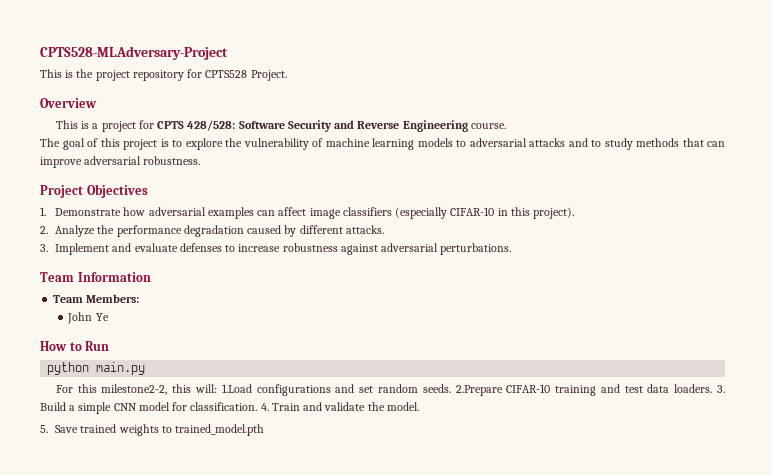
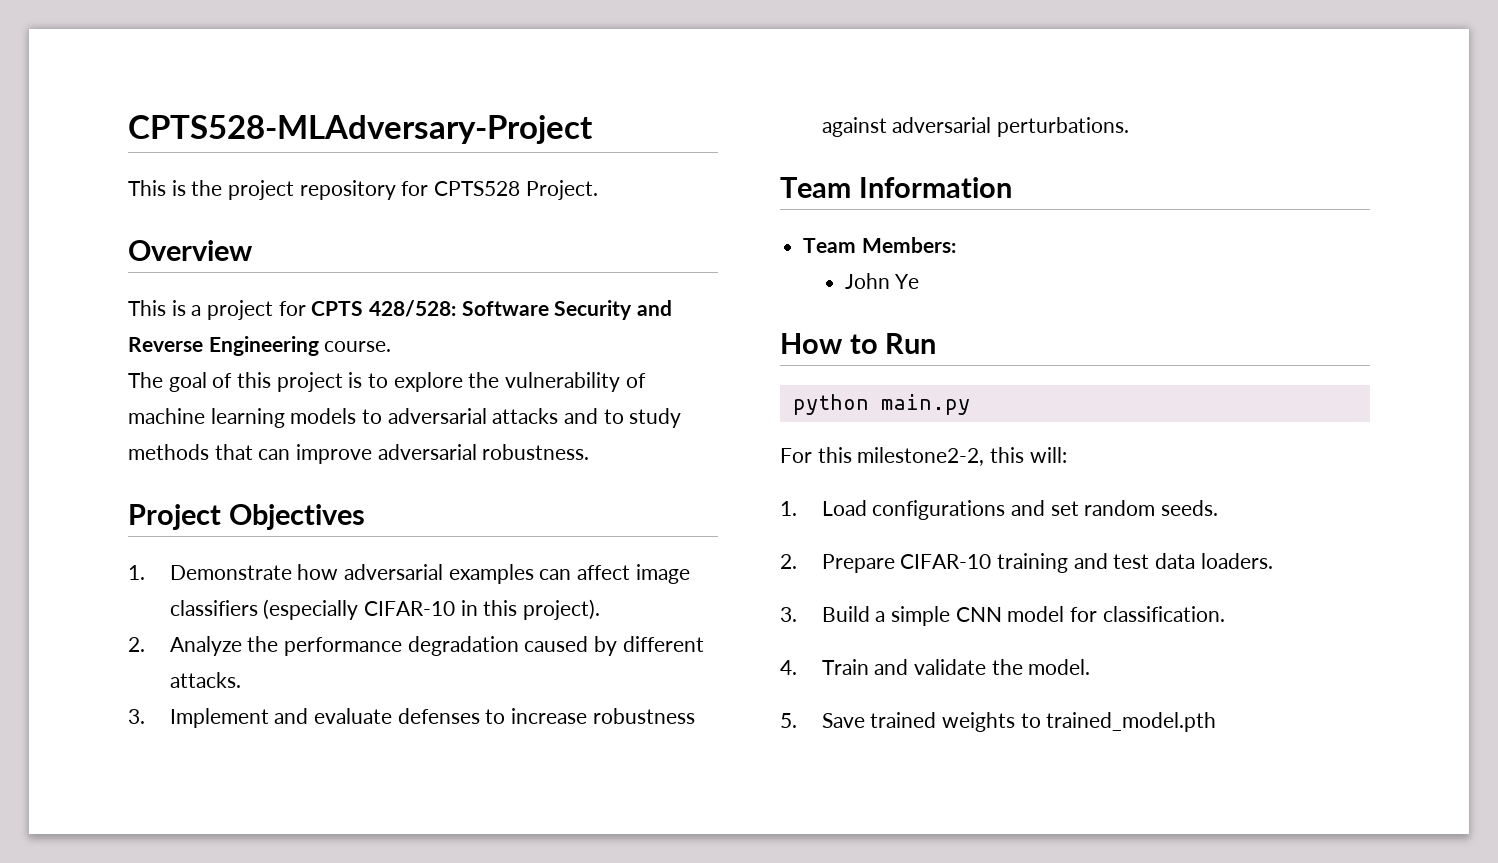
- For this milestone2-2, this will: 1.Load configurations and set random seeds. 2.Prepare CIFAR-10 training and test data loaders. 3. Build a simple CNN model for classification. 4. Train and validate the model.
+ For this milestone2-2, this will:
+ 1. Load configurations and set random seeds.
+ 2. Prepare CIFAR-10 training and test data loaders.
+ 3. Build a simple CNN model for classification.
+ 4. Train and validate the model.

